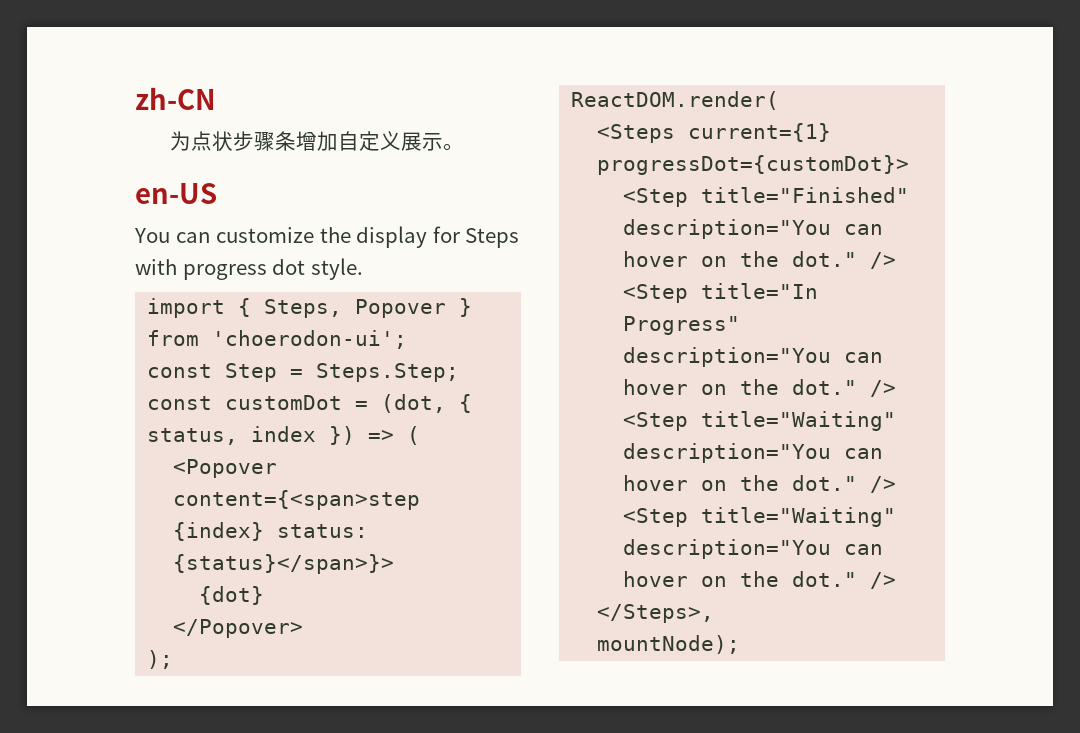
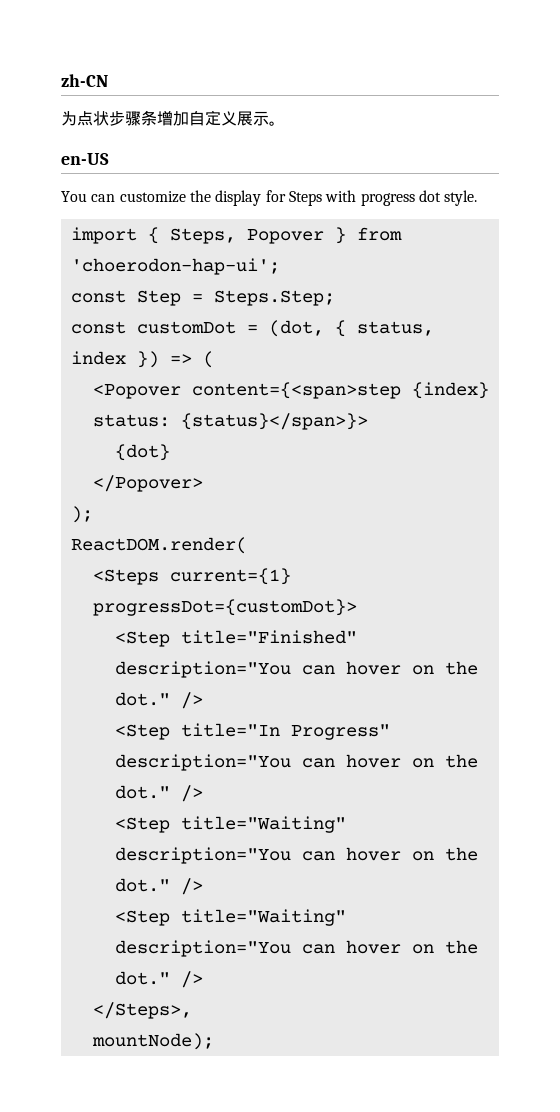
- import { Steps, Popover } from 'choerodon-ui';
+ import { Steps, Popover } from 'choerodon-hap-ui';

